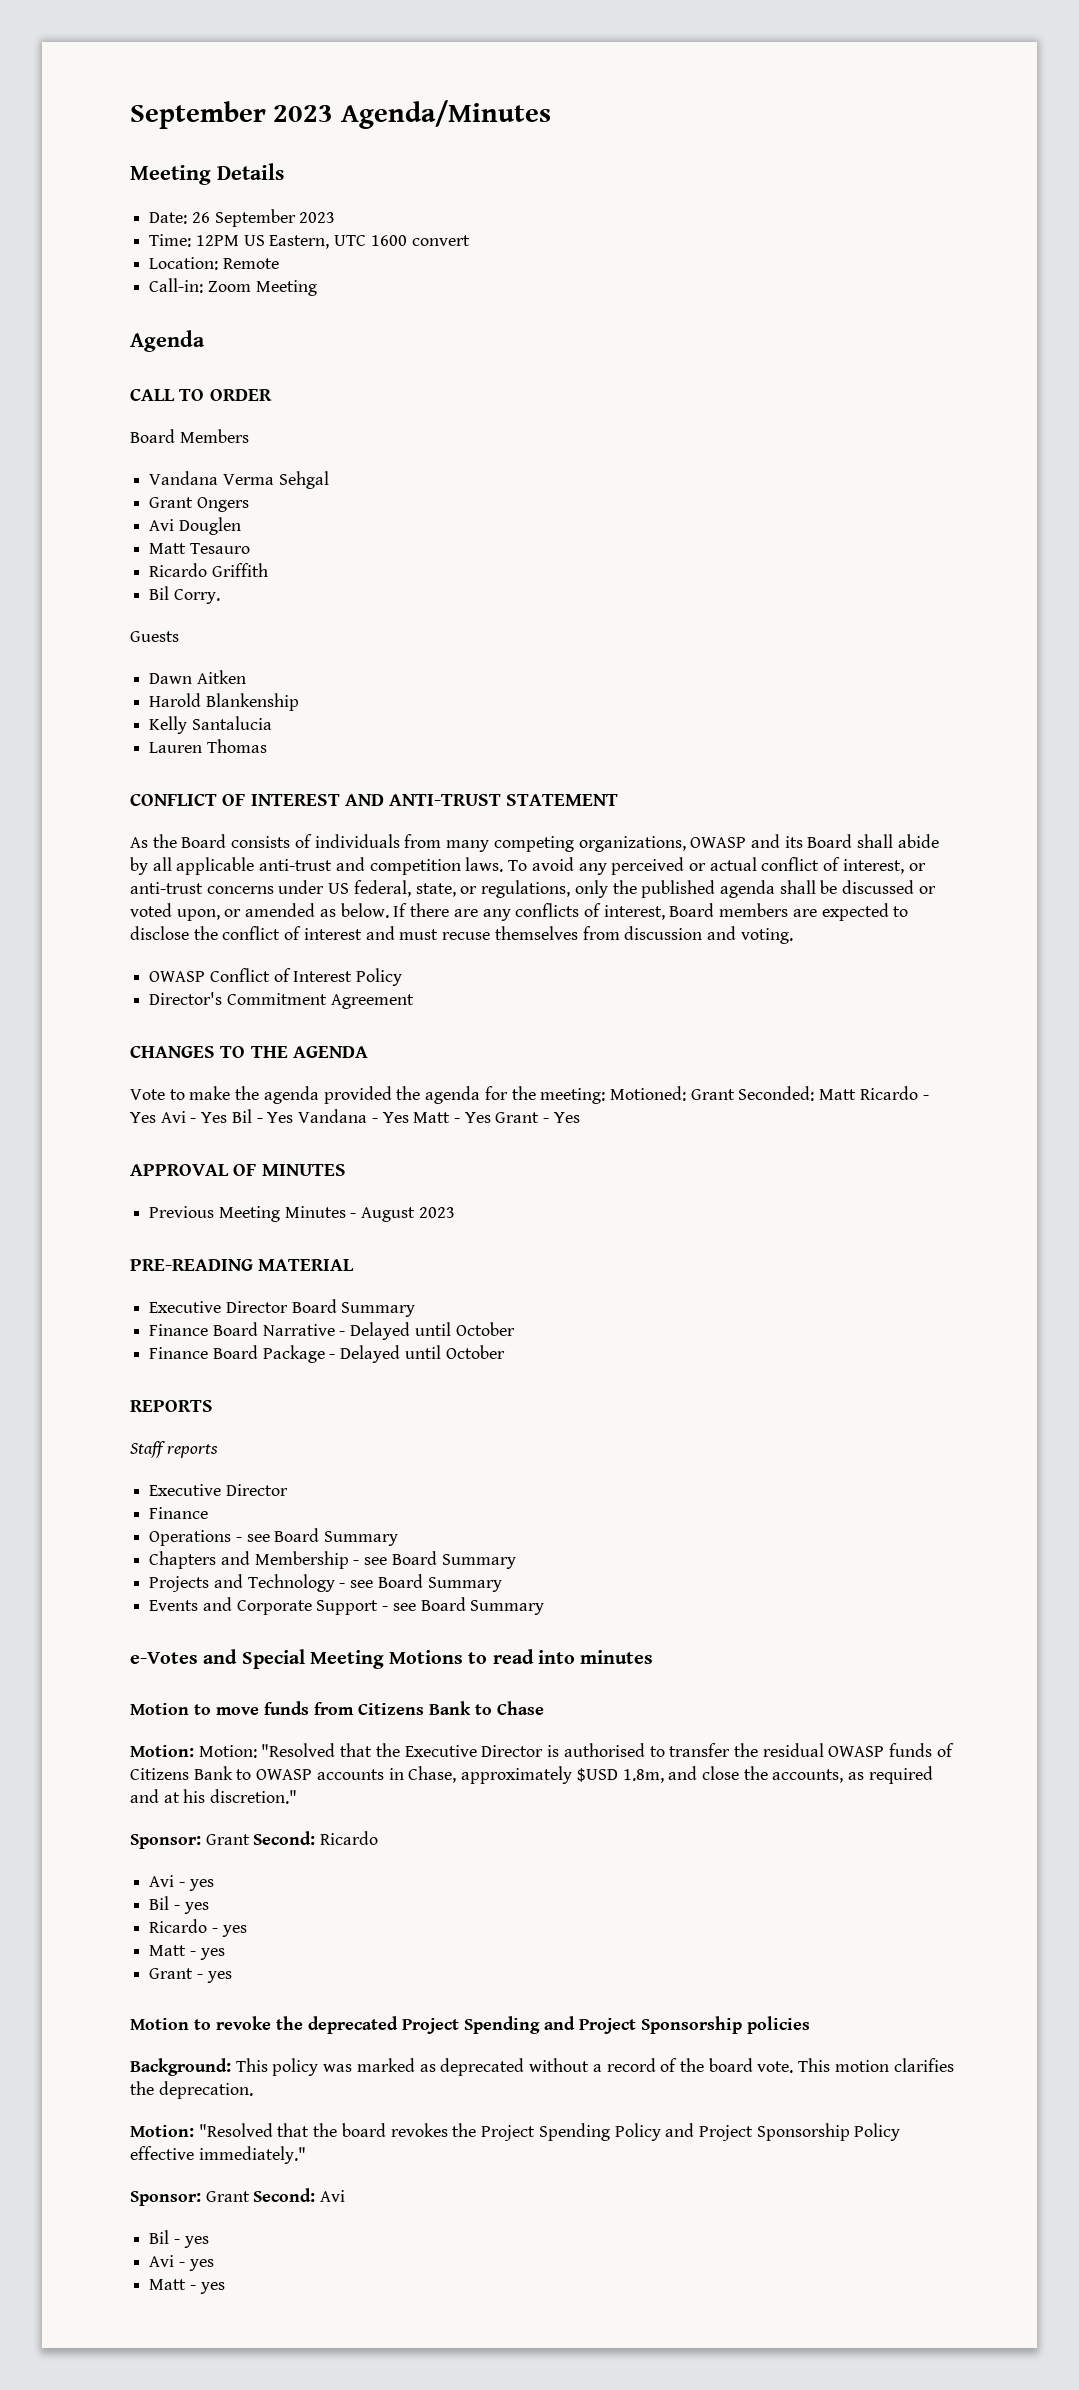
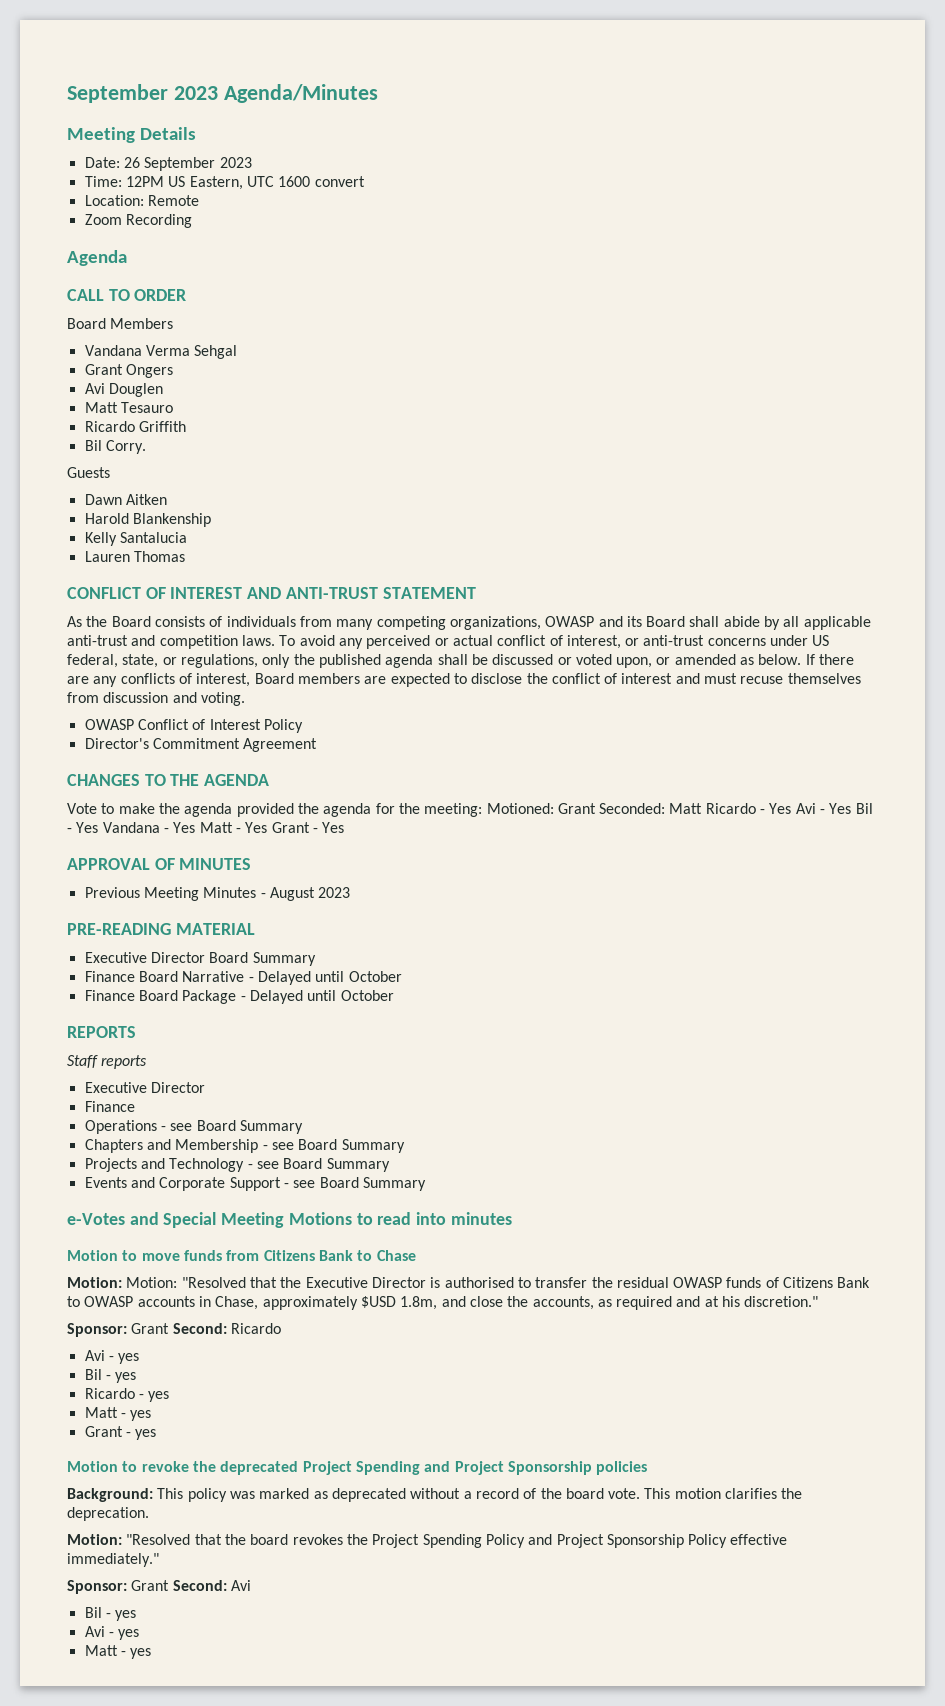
- Call-in: Zoom Meeting
+ Zoom Recording

